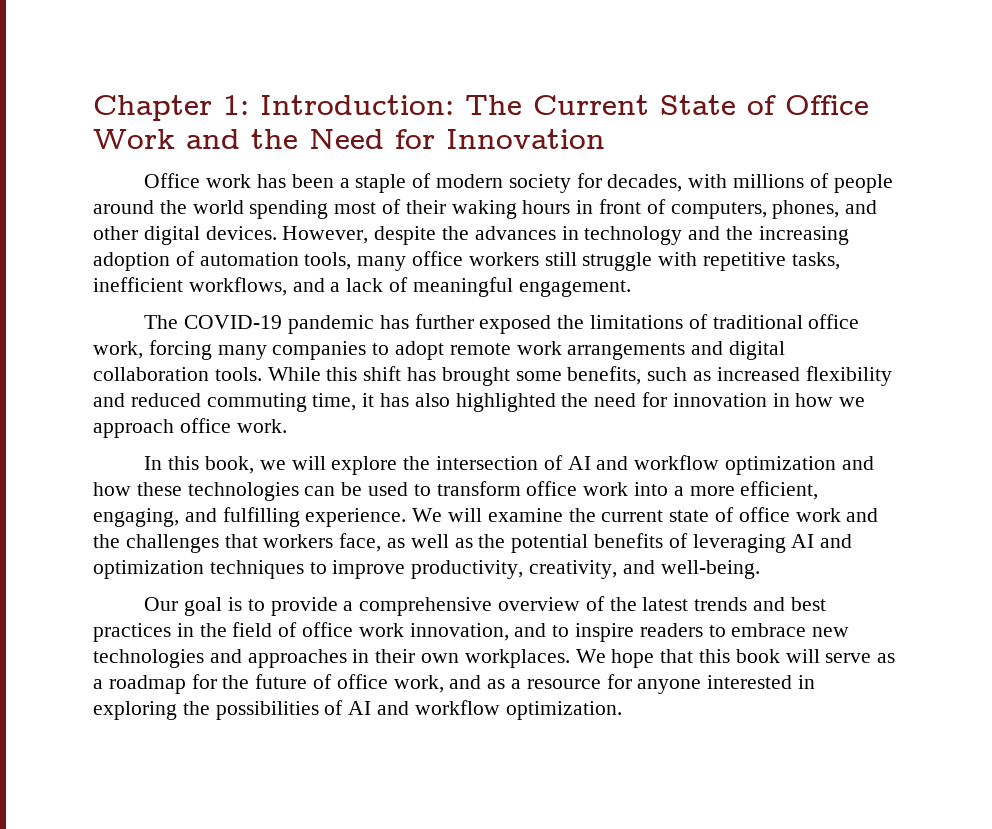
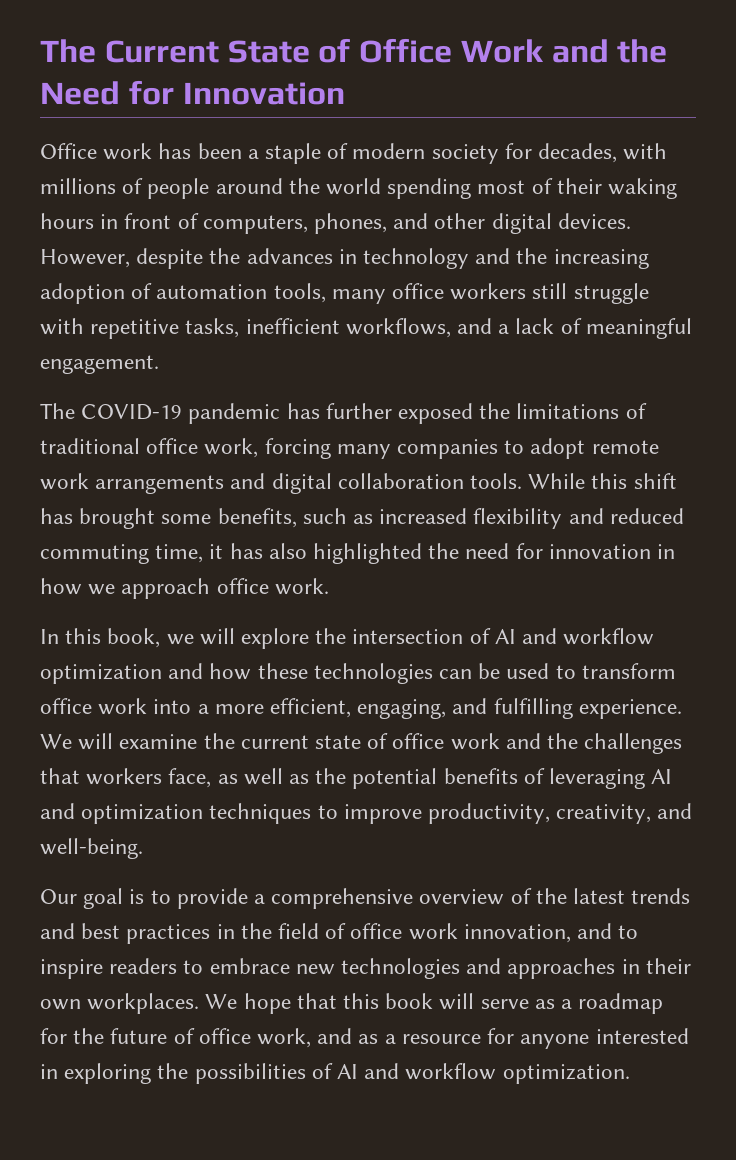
- Chapter 1: Introduction: The Current State of Office Work and the Need for Innovation
+ The Current State of Office Work and the Need for Innovation

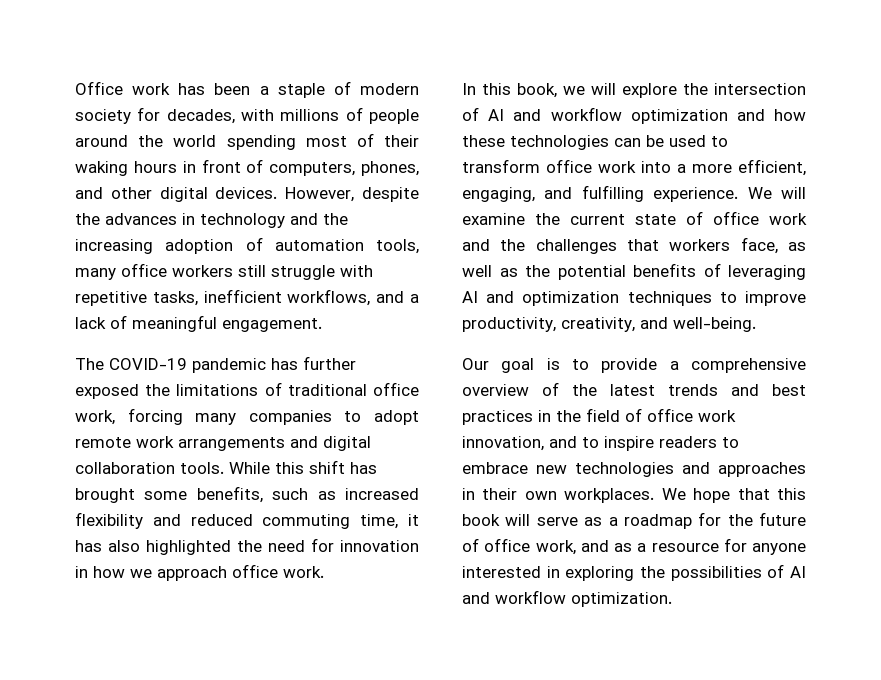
- The Current State of Office Work and the Need for Innovation

